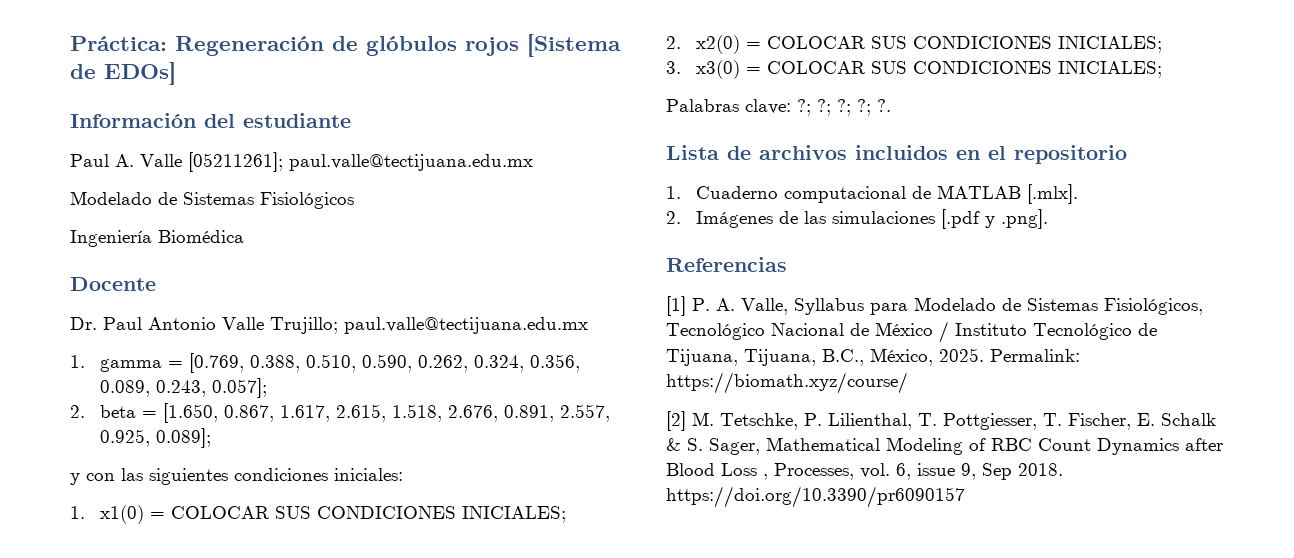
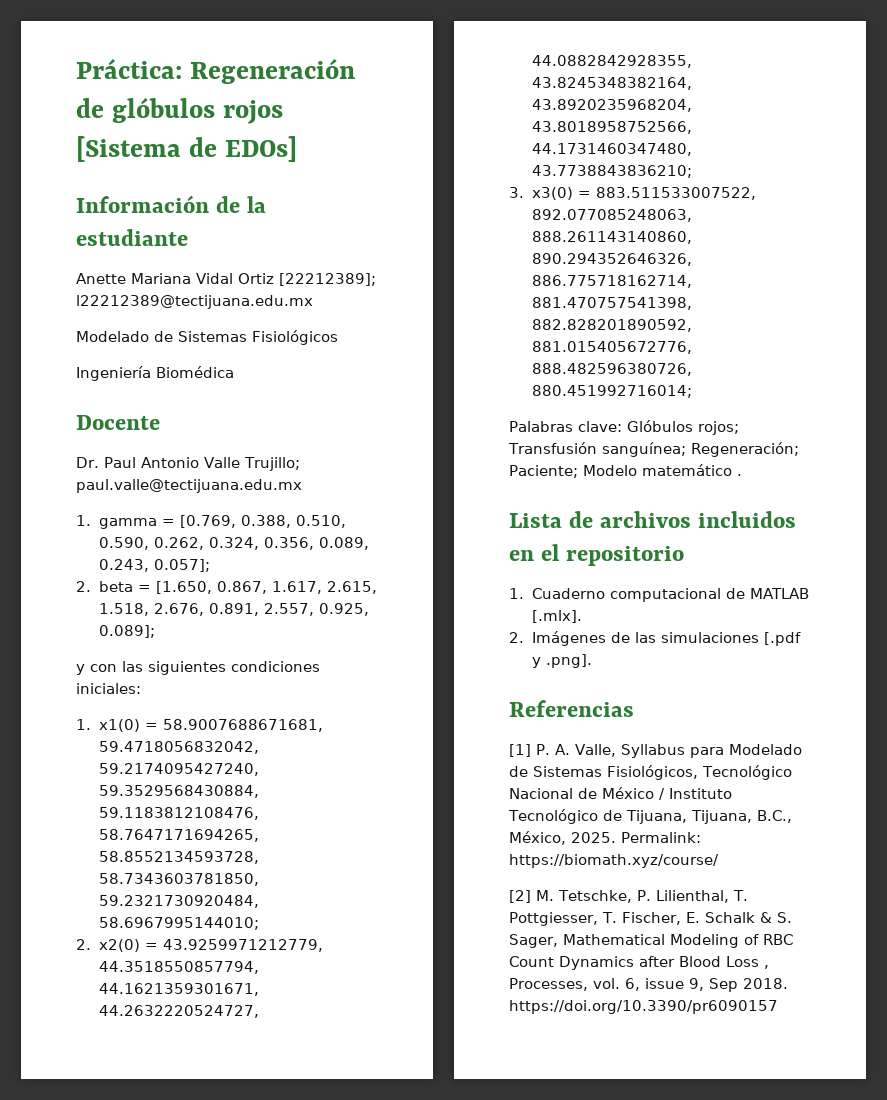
- Información del estudiante
+ Información de la estudiante
- Paul A. Valle [05211261]; paul.valle@tectijuana.edu.mx
+ Anette Mariana Vidal Ortiz [22212389]; l22212389@tectijuana.edu.mx
- 1. x1(0) = COLOCAR SUS CONDICIONES INICIALES;
- 2. x2(0) = COLOCAR SUS CONDICIONES INICIALES;
- 3. x3(0) = COLOCAR SUS CONDICIONES INICIALES;
- Palabras clave: ?; ?; ?; ?; ?.
+ 1. x1(0) = 58.9007688671681, 59.4718056832042, 59.2174095427240, 59.3529568430884, 59.1183812108476, 58.7647171694265, 58.8552134593728, 58.7343603781850, 59.2321730920484, 58.6967995144010;
+ 2. x2(0) = 43.9259971212779, 44.3518550857794, 44.1621359301671, 44.2632220524727, 44.0882842928355, 43.8245348382164, 43.8920235968204, 43.8018958752566, 44.1731460347480, 43.7738843836210;
+ 3. x3(0) = 883.511533007522, 892.077085248063, 888.261143140860, 890.294352646326, 886.775718162714, 881.470757541398, 882.828201890592, 881.015405672776, 888.482596380726, 880.451992716014;
+ Palabras clave: Glóbulos rojos; Transfusión sanguínea; Regeneración; Paciente; Modelo matemático .

